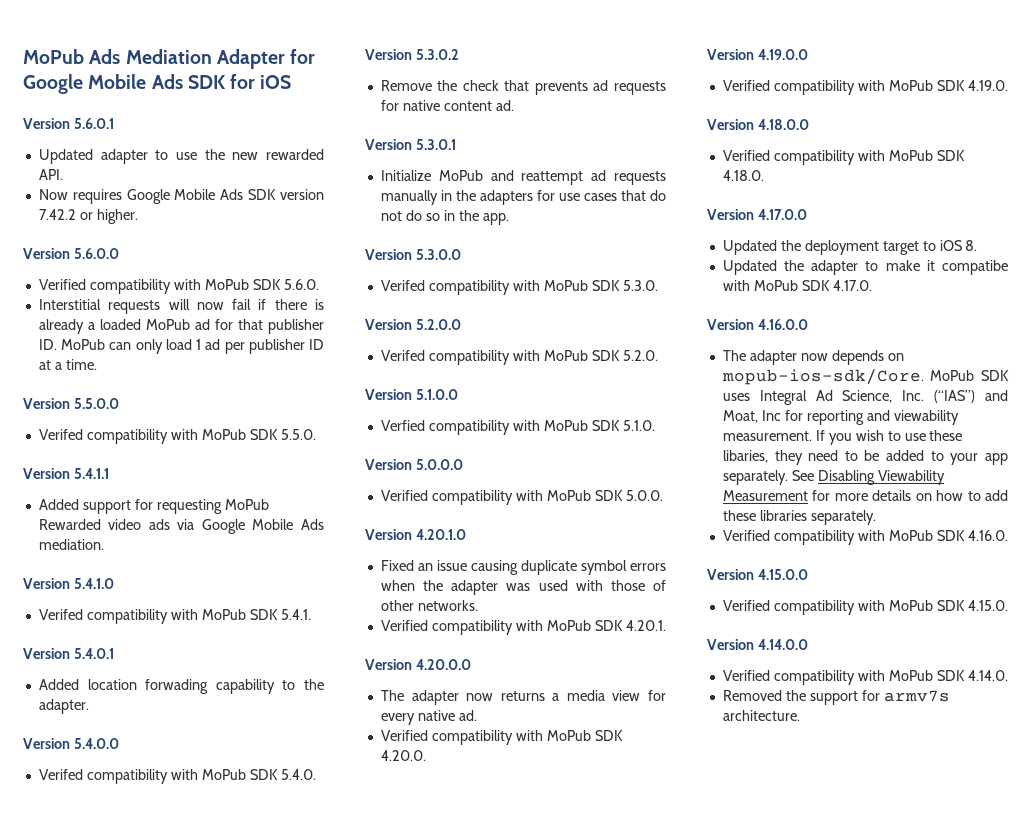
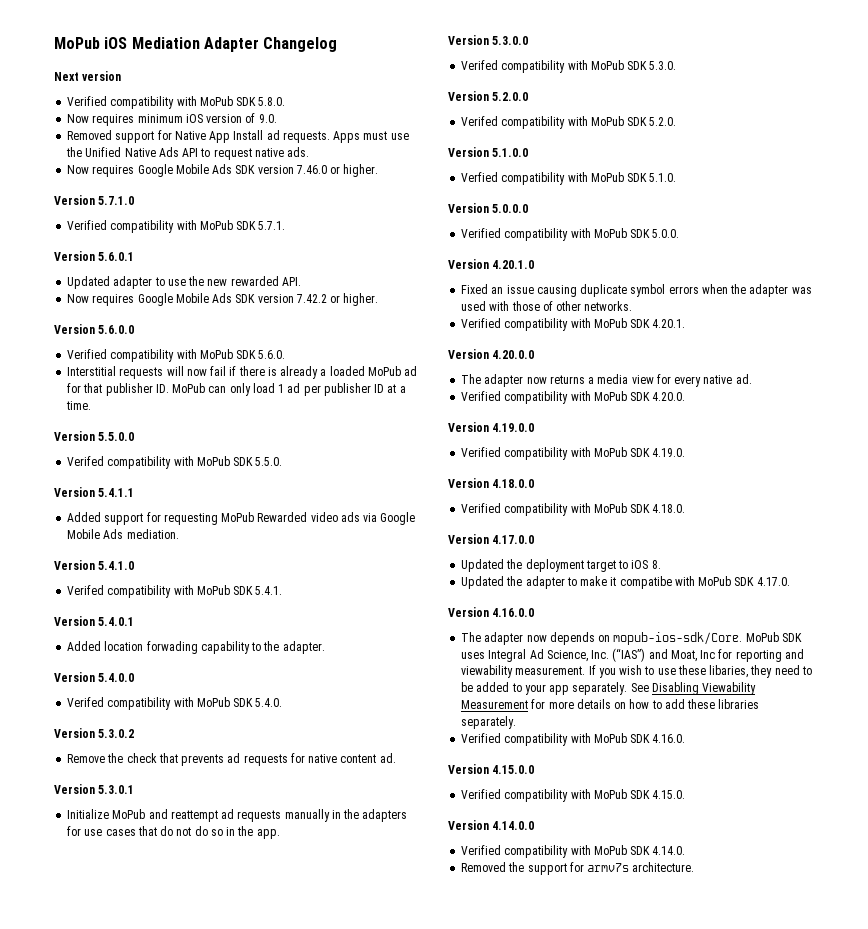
- MoPub Ads Mediation Adapter for Google Mobile Ads SDK for iOS
+ MoPub iOS Mediation Adapter Changelog
+ Next version
+ Verified compatibility with MoPub SDK 5.8.0.
+ Now requires minimum iOS version of 9.0.
+ Removed support for Native App Install ad requests. Apps must use the Unified Native Ads API to request native ads.
+ Now requires Google Mobile Ads SDK version 7.46.0 or higher.
+ Version 5.7.1.0
+ Verified compatibility with MoPub SDK 5.7.1.

